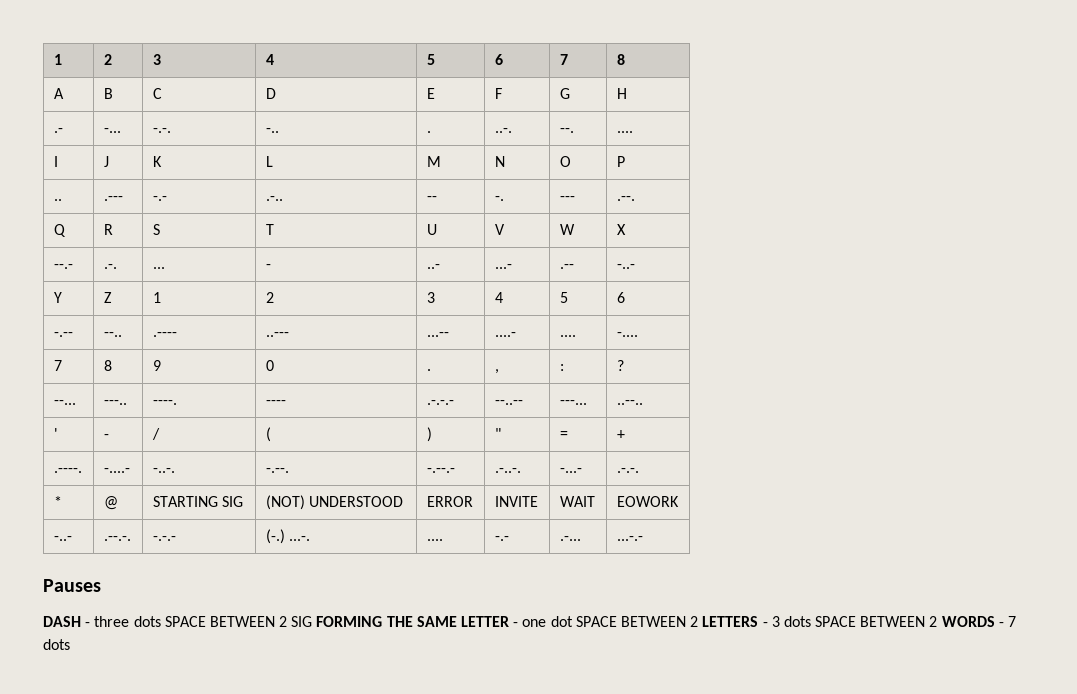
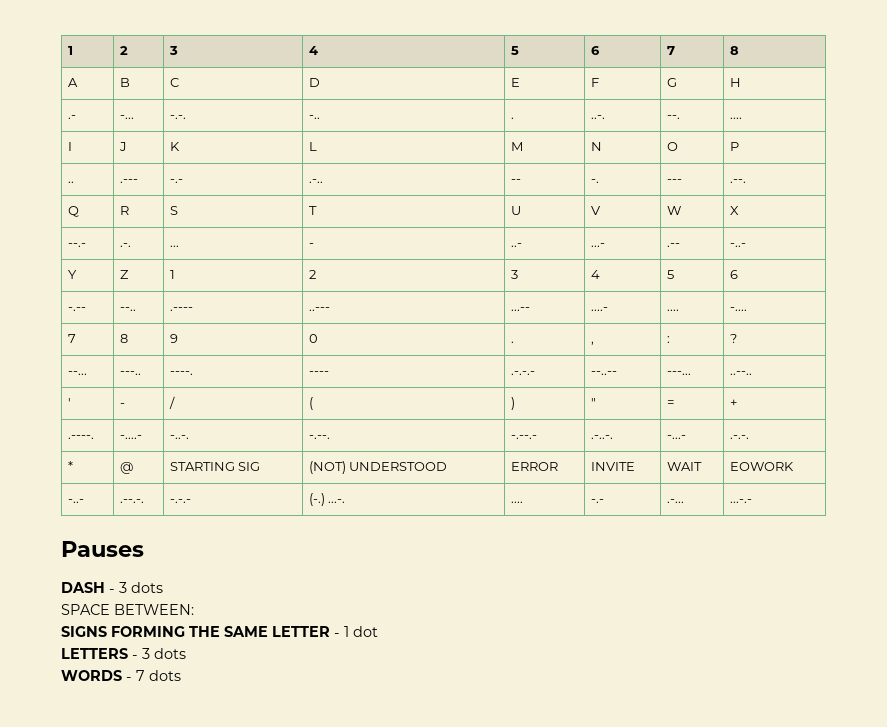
- DASH - three dots SPACE BETWEEN 2 SIG FORMING THE SAME LETTER - one dot SPACE BETWEEN 2 LETTERS - 3 dots SPACE BETWEEN 2 WORDS - 7 dots
+ DASH - 3 dots
+ SPACE BETWEEN:
+ SIGNS FORMING THE SAME LETTER - 1 dot
+ LETTERS - 3 dots
+ WORDS - 7 dots

